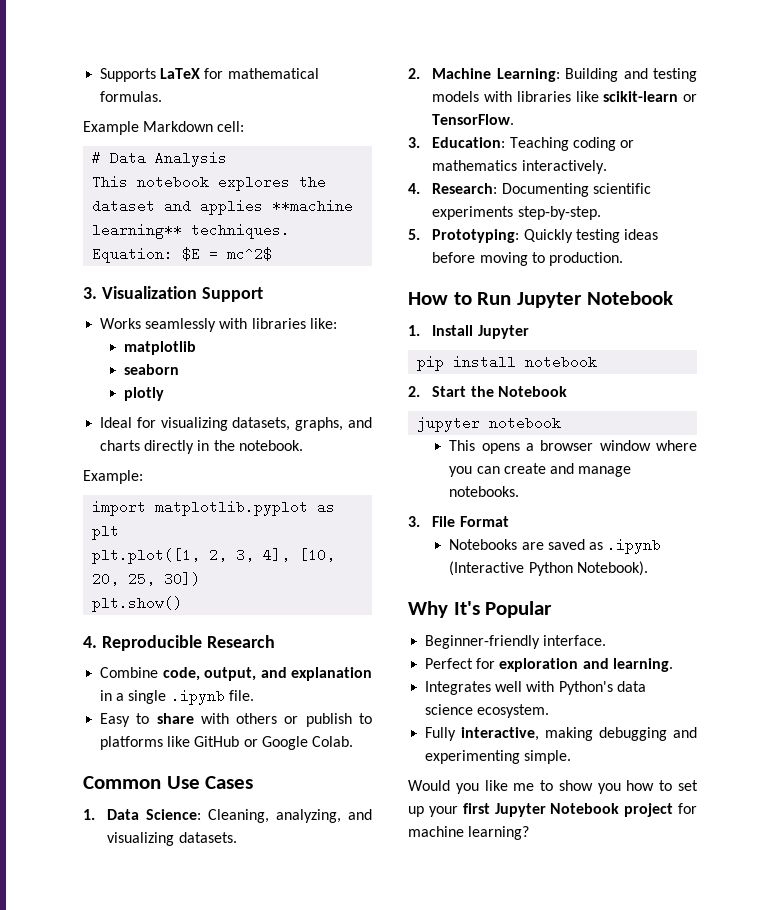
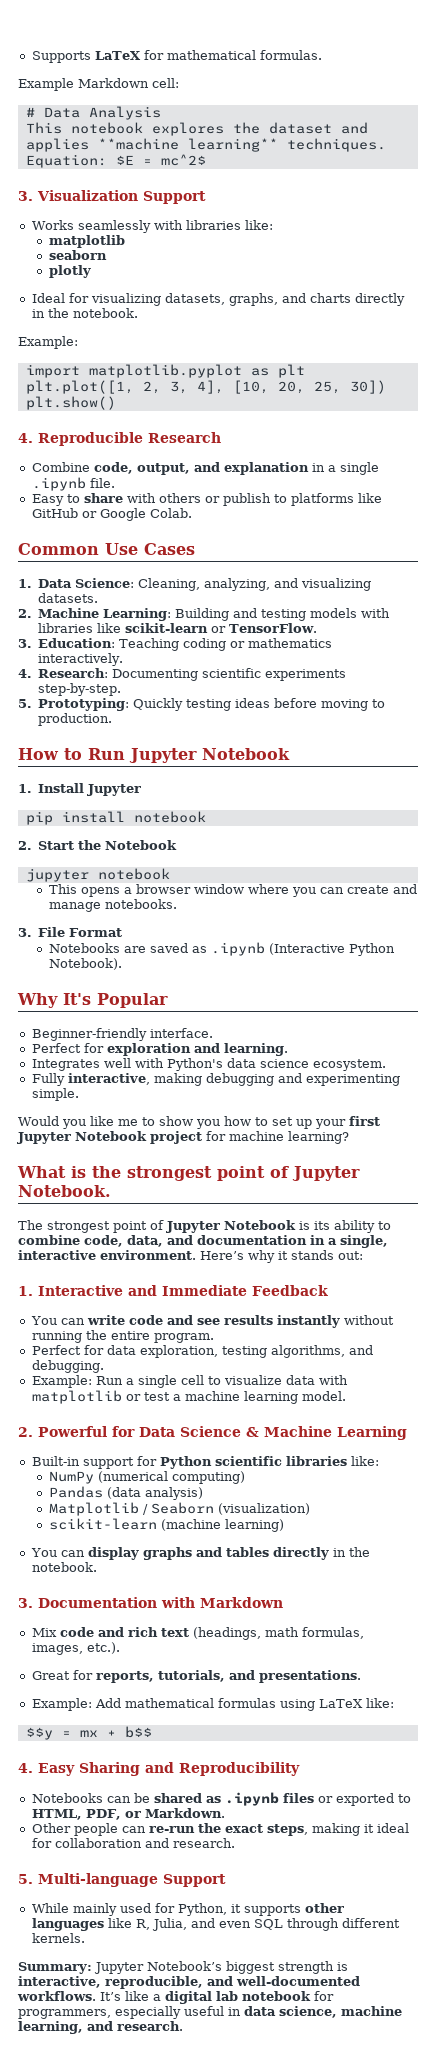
+ What is the strongest point of Jupyter Notebook.
+ The strongest point of Jupyter Notebook is its ability to combine code, data, and documentation in a single, interactive environment. Here’s why it stands out:
+ 1. Interactive and Immediate Feedback
+ You can write code and see results instantly without running the entire program.
+ Perfect for data exploration, testing algorithms, and debugging.
+ Example: Run a single cell to visualize data with matplotlib or test a machine learning model.
+ 2. Powerful for Data Science & Machine Learning
+ Built-in support for Python scientific libraries like:
+ NumPy (numerical computing)
+ Pandas (data analysis)
+ Matplotlib / Seaborn (visualization)
+ scikit-learn (machine learning)
+ You can display graphs and tables directly in the notebook.
+ 3. Documentation with Markdown
+ Mix code and rich text (headings, math formulas, images, etc.).
+ Great for reports, tutorials, and presentations.
+ Example: Add mathematical formulas using LaTeX like:
+ $$y = mx + b$$
+ 4. Easy Sharing and Reproducibility
+ Notebooks can be shared as .ipynb files or exported to HTML, PDF, or Markdown.
+ Other people can re-run the exact steps, making it ideal for collaboration and research.
+ 5. Multi-language Support
+ While mainly used for Python, it supports other languages like R, Julia, and even SQL through different kernels.
+ Summary: Jupyter Notebook’s biggest strength is interactive, reproducible, and well-documented workflows. It’s like a digital lab notebook for programmers, especially useful in data science, machine learning, and research.

